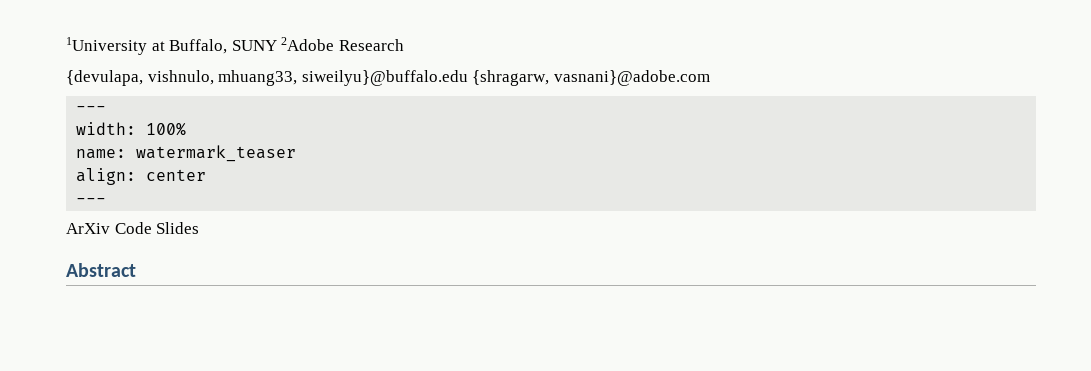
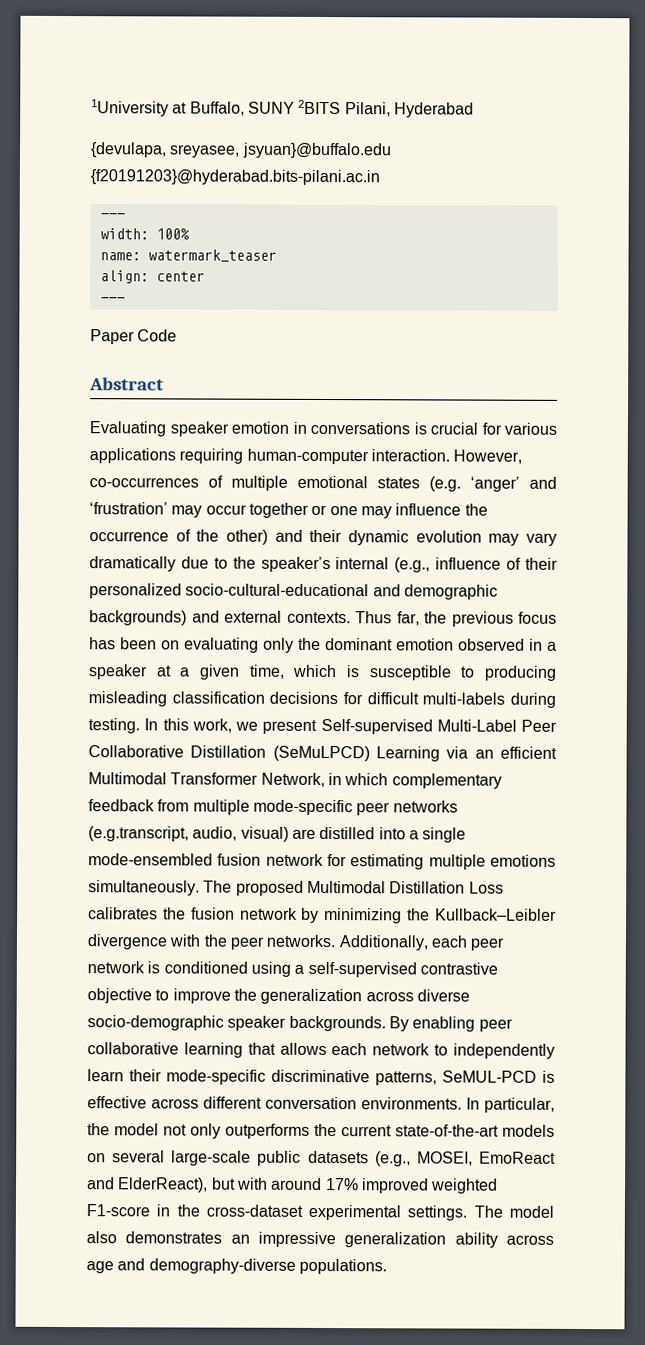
- 1University at Buffalo, SUNY 2Adobe Research
- {devulapa, vishnulo, mhuang33, siweilyu}@buffalo.edu {shragarw, vasnani}@adobe.com
+ 1University at Buffalo, SUNY 2BITS Pilani, Hyderabad
+ {devulapa, sreyasee, jsyuan}@buffalo.edu {f20191203}@hyderabad.bits-pilani.ac.in
- ArXiv Code Slides
+ Paper Code
+ Evaluating speaker emotion in conversations is crucial for various applications requiring human-computer interaction. However, co-occurrences of multiple emotional states (e.g. ‘anger’ and ‘frustration’ may occur together or one may influence the occurrence of the other) and their dynamic evolution may vary dramatically due to the speaker’s internal (e.g., influence of their personalized socio-cultural-educational and demographic backgrounds) and external contexts. Thus far, the previous focus has been on evaluating only the dominant emotion observed in a speaker at a given time, which is susceptible to producing misleading classification decisions for difficult multi-labels during testing. In this work, we present Self-supervised Multi-Label Peer Collaborative Distillation (SeMuLPCD) Learning via an efficient Multimodal Transformer Network, in which complementary feedback from multiple mode-specific peer networks (e.g.transcript, audio, visual) are distilled into a single mode-ensembled fusion network for estimating multiple emotions simultaneously. The proposed Multimodal Distillation Loss calibrates the fusion network by minimizing the Kullback–Leibler divergence with the peer networks. Additionally, each peer network is conditioned using a self-supervised contrastive objective to improve the generalization across diverse socio-demographic speaker backgrounds. By enabling peer collaborative learning that allows each network to independently learn their mode-specific discriminative patterns, SeMUL-PCD is effective across different conversation environments. In particular, the model not only outperforms the current state-of-the-art models on several large-scale public datasets (e.g., MOSEI, EmoReact and ElderReact), but with around 17% improved weighted F1-score in the cross-dataset experimental settings. The model also demonstrates an impressive generalization ability across age and demography-diverse populations.

